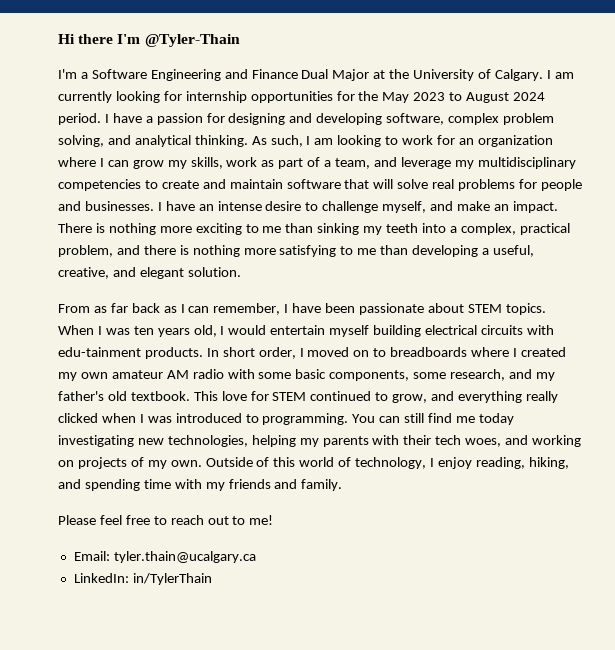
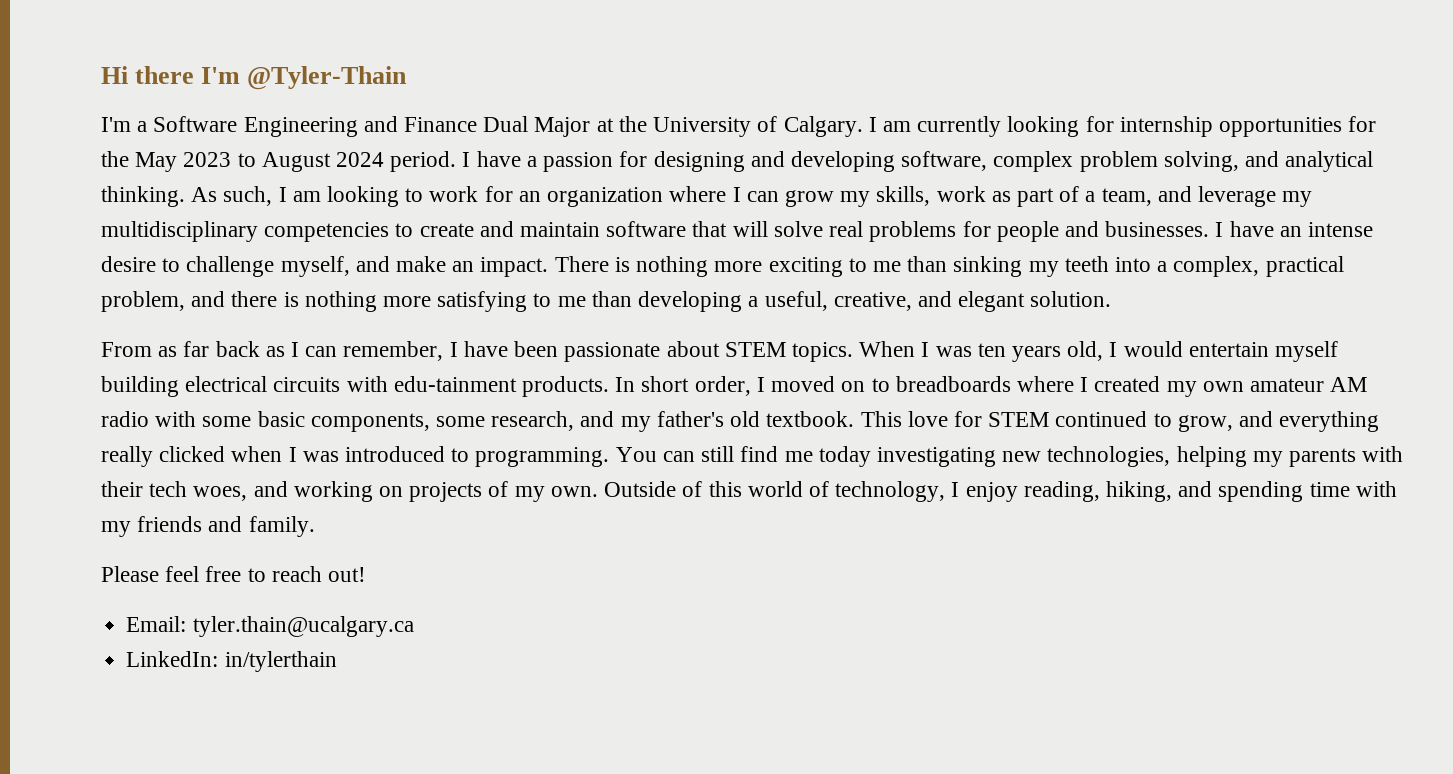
- Please feel free to reach out to me!
+ Please feel free to reach out!
- LinkedIn: in/TylerThain
+ LinkedIn: in/tylerthain

